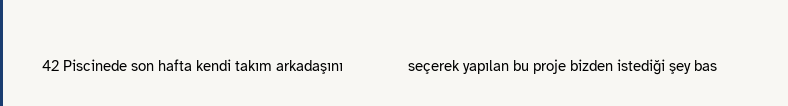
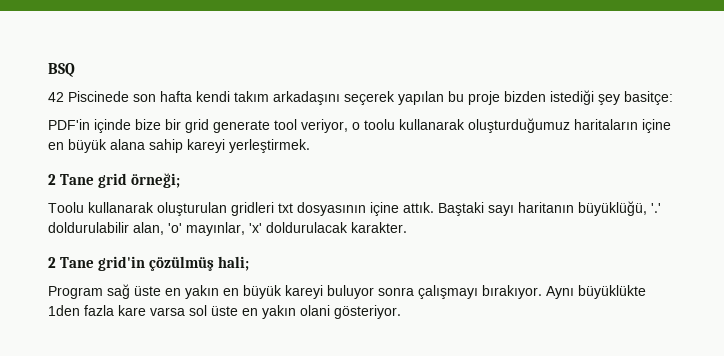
+ BSQ
- 42 Piscinede son hafta kendi takım arkadaşını seçerek yapılan bu proje bizden istediği şey bas
+ 42 Piscinede son hafta kendi takım arkadaşını seçerek yapılan bu proje bizden istediği şey basitçe:
+ PDF'in içinde bize bir grid generate tool veriyor, o toolu kullanarak oluşturduğumuz haritaların içine en büyük alana sahip kareyi yerleştirmek.
+ 2 Tane grid örneği;
+ Toolu kullanarak oluşturulan gridleri txt dosyasının içine attık. Baştaki sayı haritanın büyüklüğü, '.' doldurulabilir alan, 'o' mayınlar, 'x' doldurulacak karakter.
+ 2 Tane grid'in çözülmüş hali;
+ Program sağ üste en yakın en büyük kareyi buluyor sonra çalışmayı bırakıyor. Aynı büyüklükte 1den fazla kare varsa sol üste en yakın olani gösteriyor.

